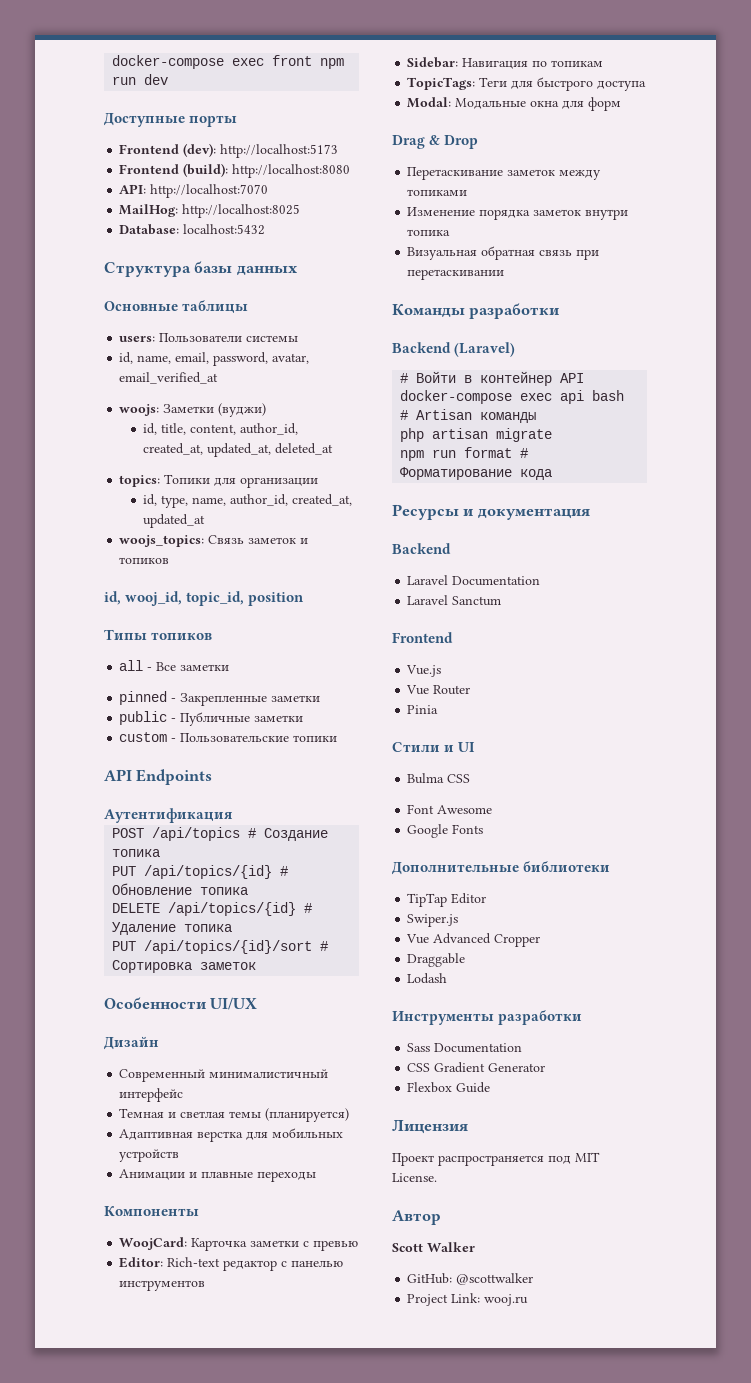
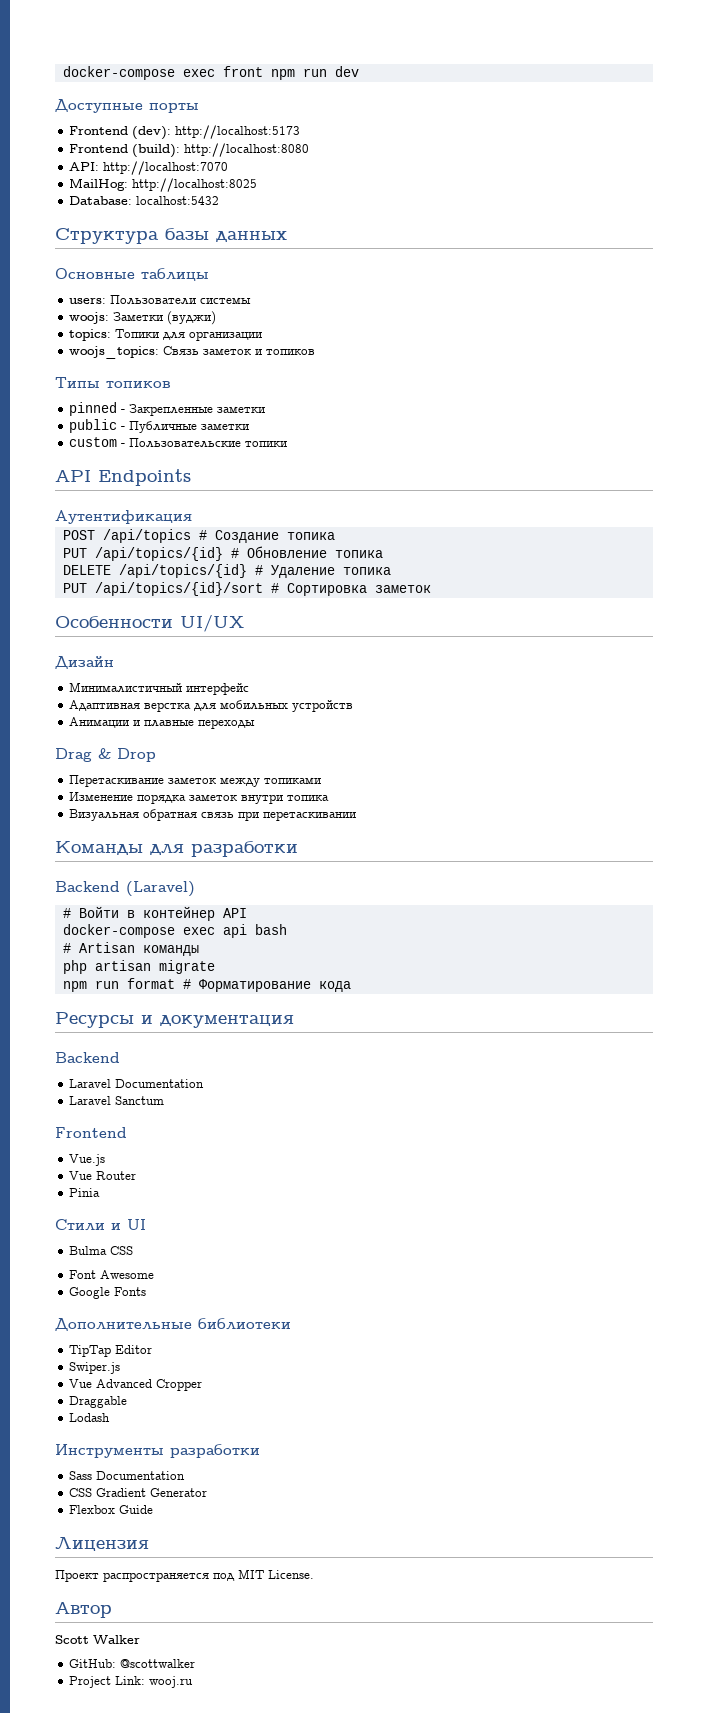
- id, name, email, password, avatar, email_verified_at
  woojs: Заметки (вуджи)
- id, title, content, author_id, created_at, updated_at, deleted_at
  topics: Топики для организации
- id, type, name, author_id, created_at, updated_at
- id, wooj_id, topic_id, position
  Типы топиков
- all - Все заметки
- Современный минималистичный интерфейс
+ Минималистичный интерфейс
- Темная и светлая темы (планируется)
- Компоненты
- WoojCard: Карточка заметки с превью
- Editor: Rich-text редактор с панелью инструментов
- Sidebar: Навигация по топикам
- TopicTags: Теги для быстрого доступа
- Modal: Модальные окна для форм
- Команды разработки
+ Команды для разработки

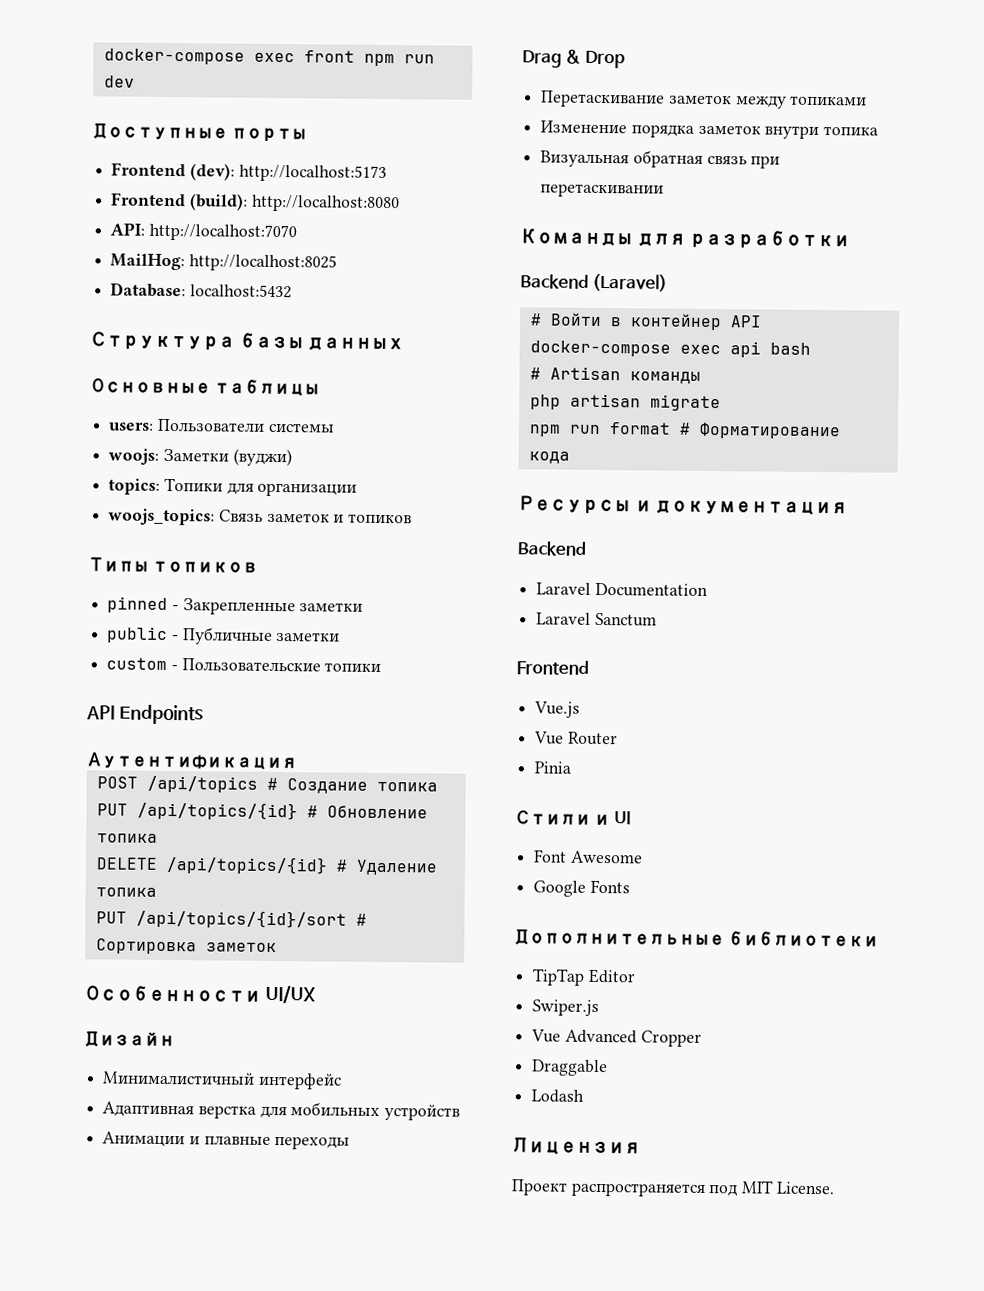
- Bulma CSS
- Инструменты разработки
- Sass Documentation
- CSS Gradient Generator
- Flexbox Guide
- Автор
- Scott Walker
- GitHub: @scottwalker
- Project Link: wooj.ru

